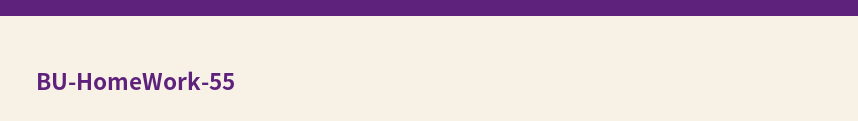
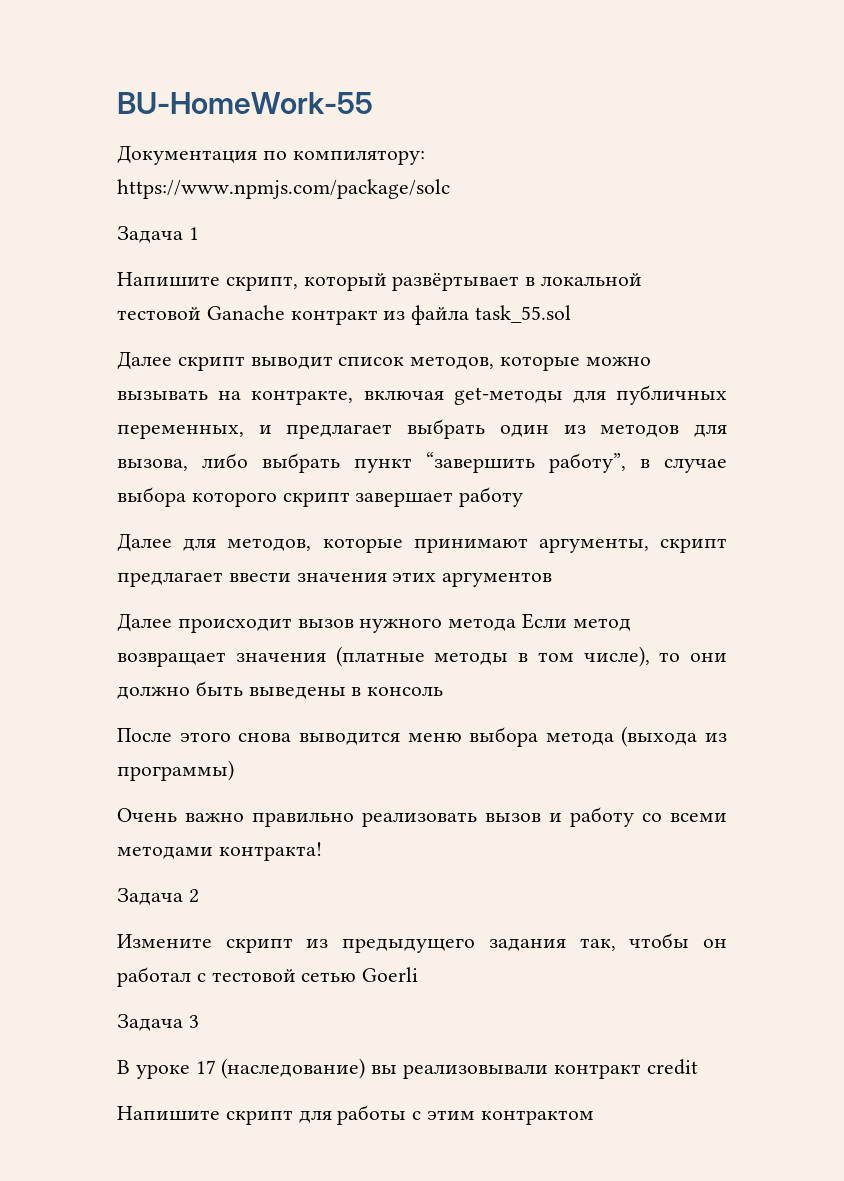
+ Документация по компилятору: https://www.npmjs.com/package/solc
+ Задача 1
+ Напишите скрипт, который развёртывает в локальной тестовой Ganache контракт из файла task_55.sol
+ Далее скрипт выводит список методов, которые можно вызывать на контракте, включая get-методы для публичных переменных, и предлагает выбрать один из методов для вызова, либо выбрать пункт “завершить работу”, в случае выбора которого скрипт завершает работу
+ Далее для методов, которые принимают аргументы, скрипт предлагает ввести значения этих аргументов
+ Далее происходит вызов нужного метода Если метод возвращает значения (платные методы в том числе), то они должно быть выведены в консоль
+ После этого снова выводится меню выбора метода (выхода из программы)
+ Очень важно правильно реализовать вызов и работу со всеми методами контракта!
+ Задача 2
+ Измените скрипт из предыдущего задания так, чтобы он работал с тестовой сетью Goerli
+ Задача 3
+ В уроке 17 (наследование) вы реализовывали контракт credit
+ Напишите скрипт для работы с этим контрактом

